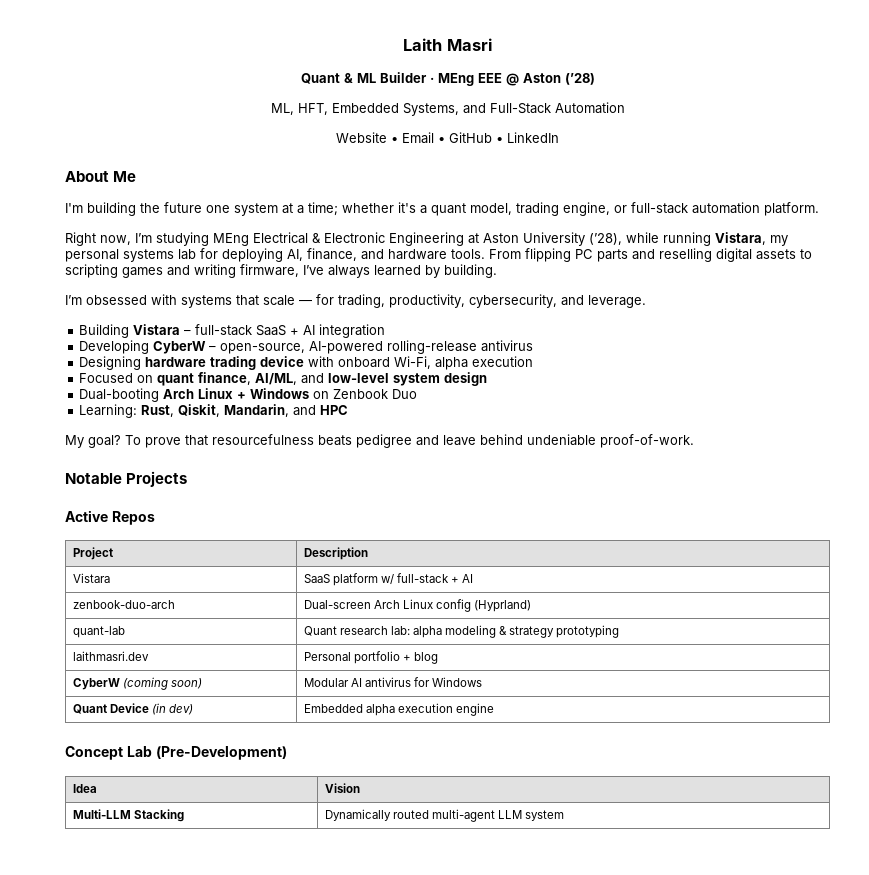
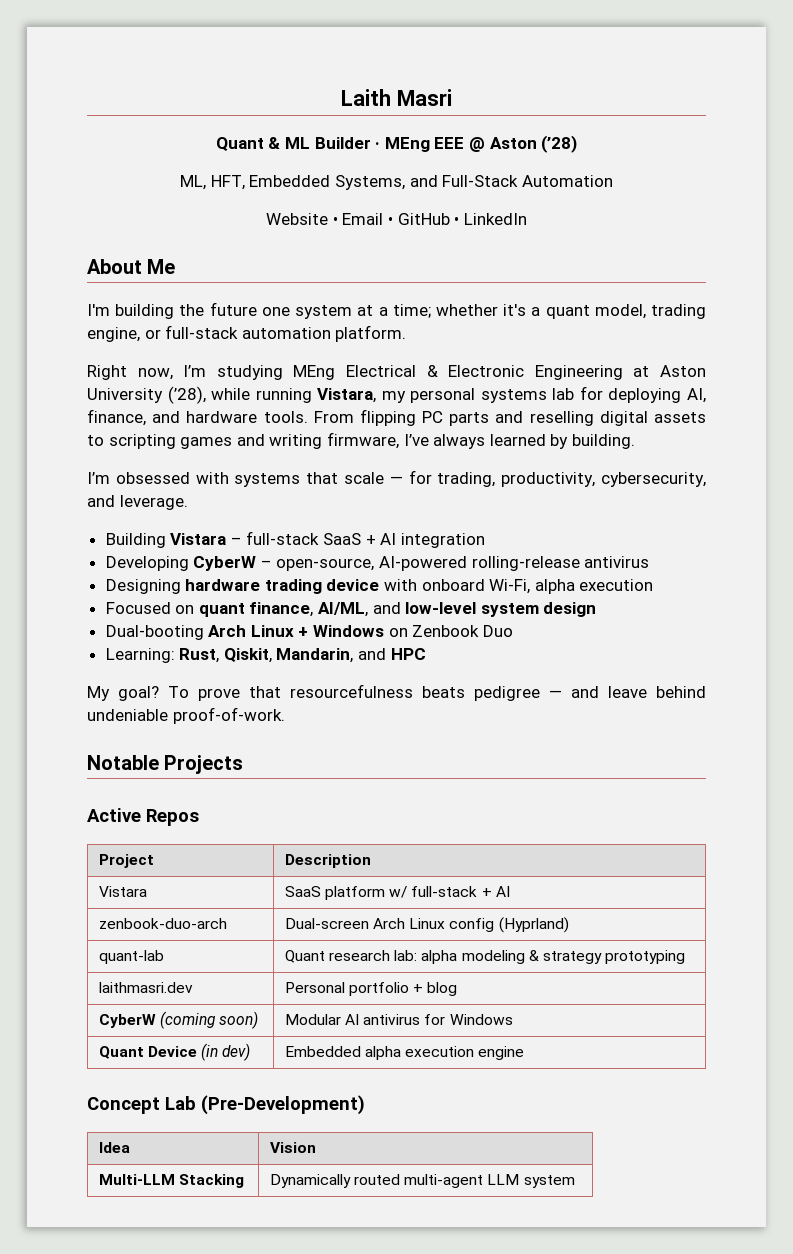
- To prove that resourcefulness beats pedigree and leave behind undeniable proof-of-work.
+ To prove that resourcefulness beats pedigree — and leave behind undeniable proof-of-work.

